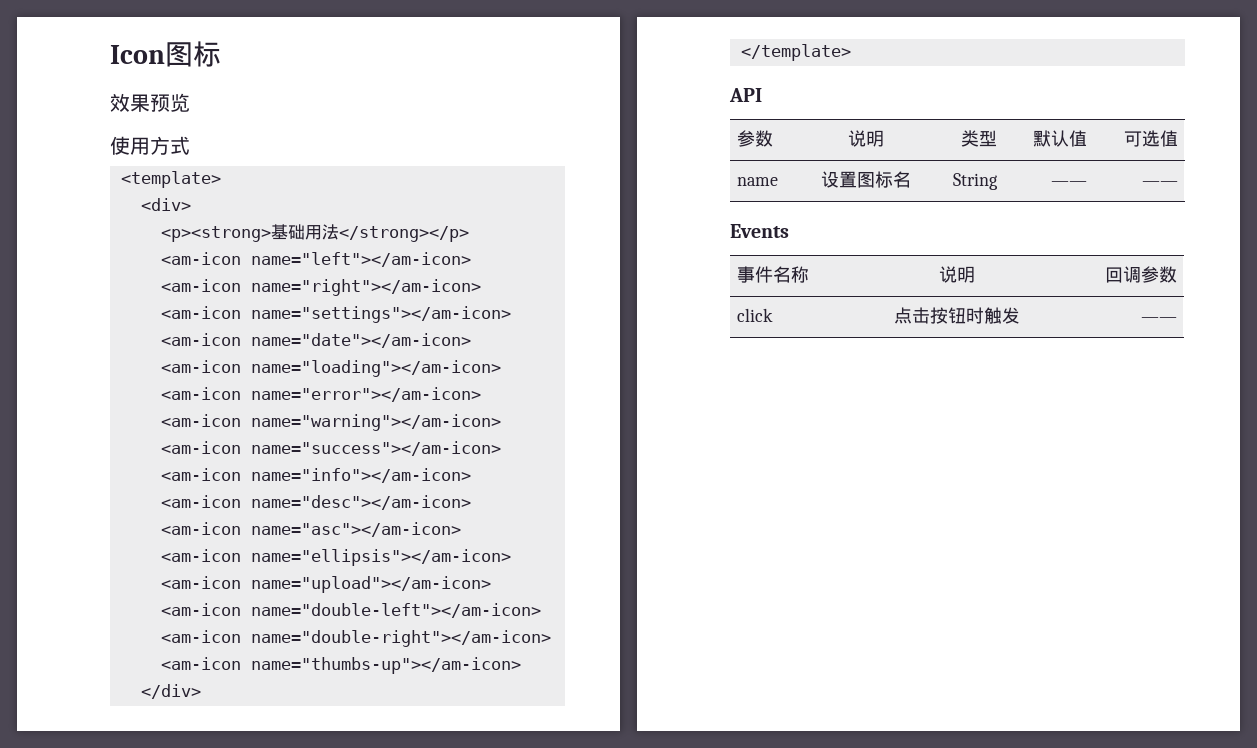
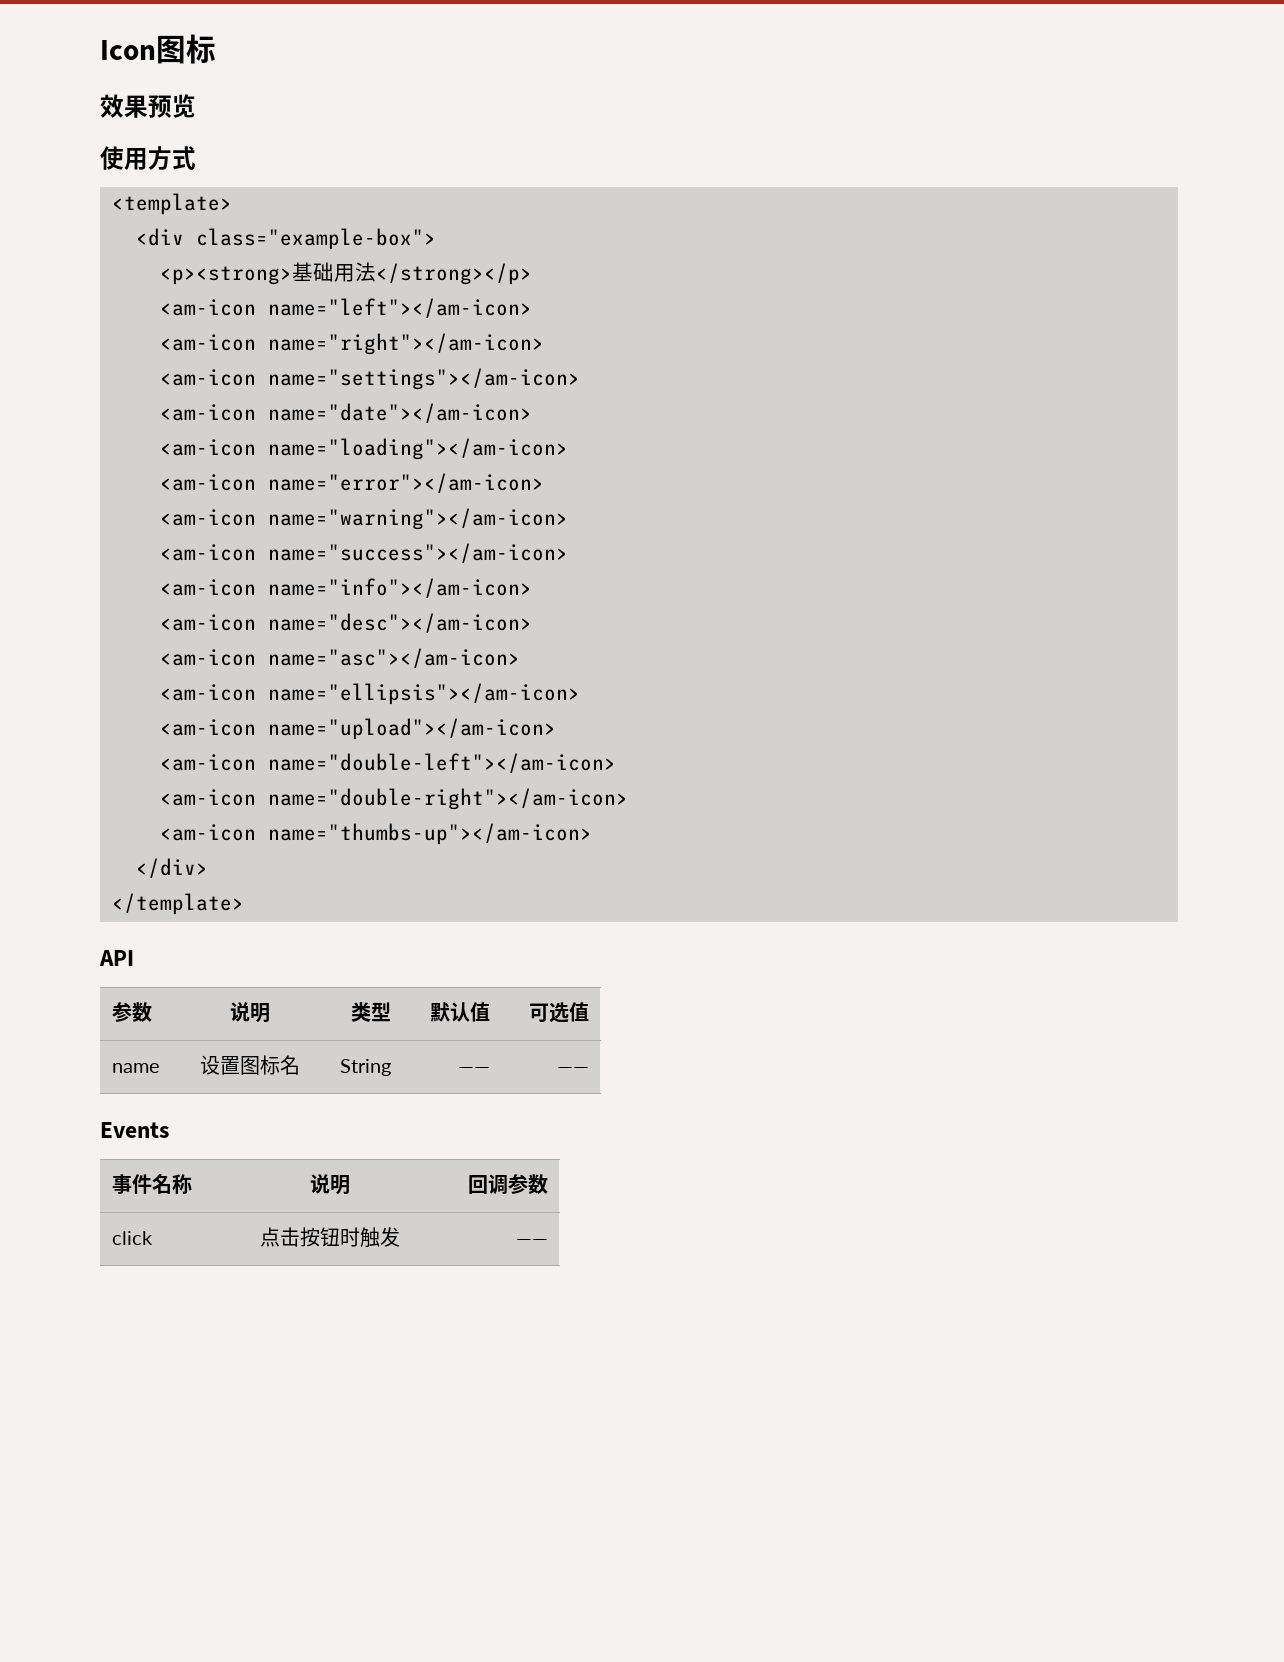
- <div>
+ <div class="example-box">

